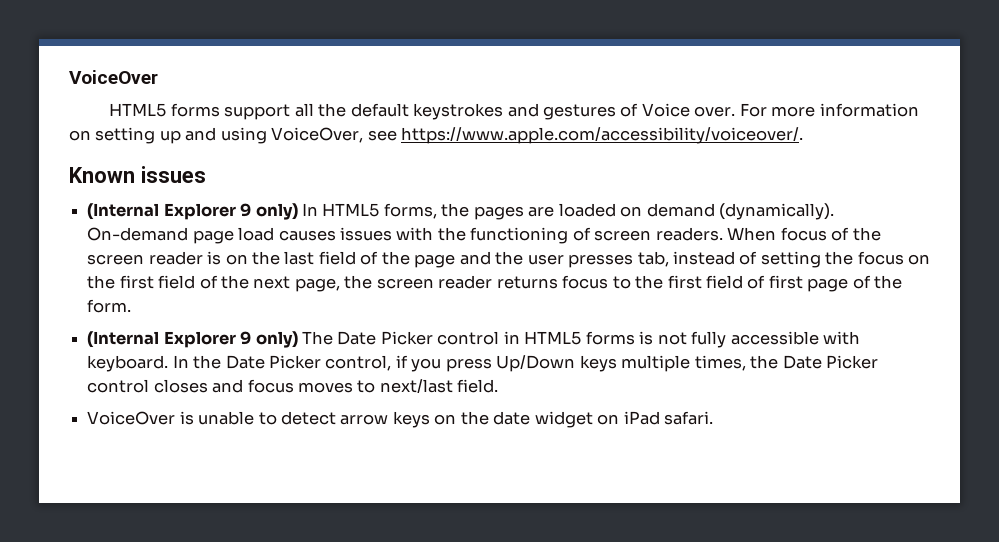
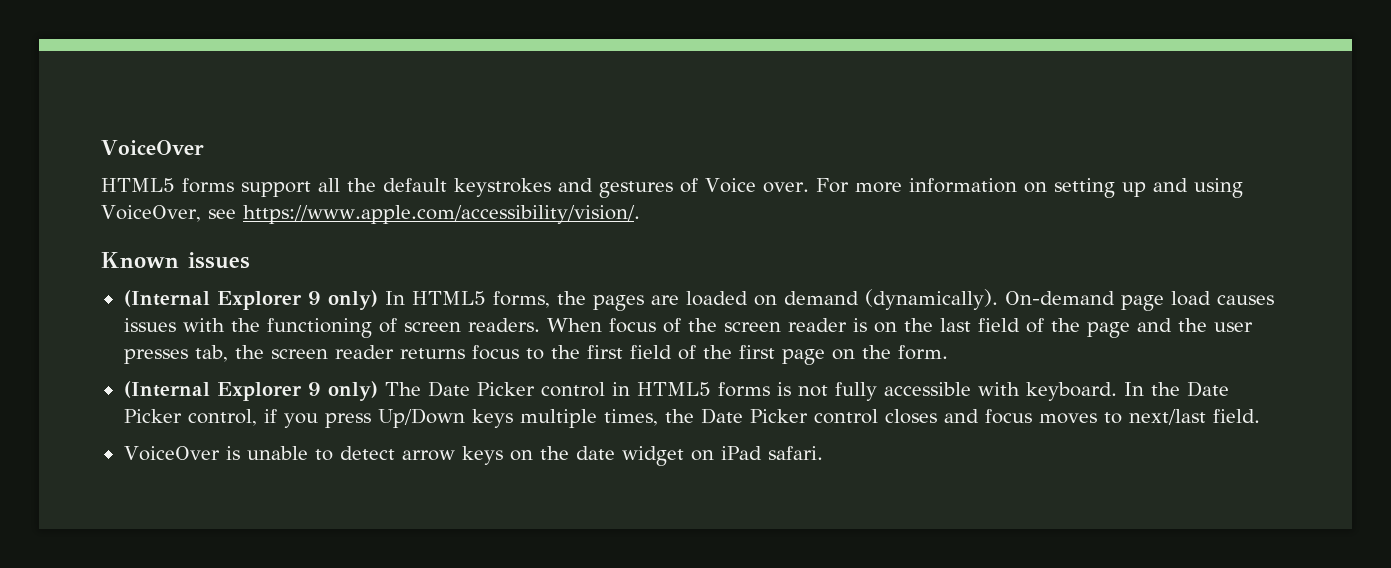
- For more information on setting up and using VoiceOver, see https://www.apple.com/accessibility/voiceover/.
+ For more information on setting up and using VoiceOver, see https://www.apple.com/accessibility/vision/.
- When focus of the screen reader is on the last field of the page and the user presses tab, instead of setting the focus on the first field of the next page, the screen reader returns focus to the first field of first page of the form.
+ When focus of the screen reader is on the last field of the page and the user presses tab, the screen reader returns focus to the first field of the first page on the form.

